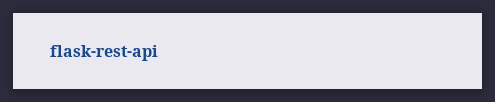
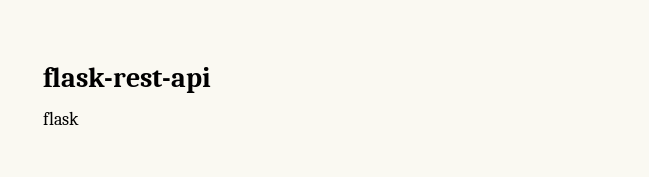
+ flask

